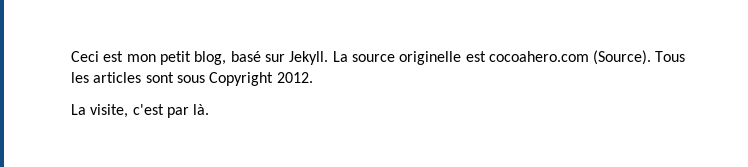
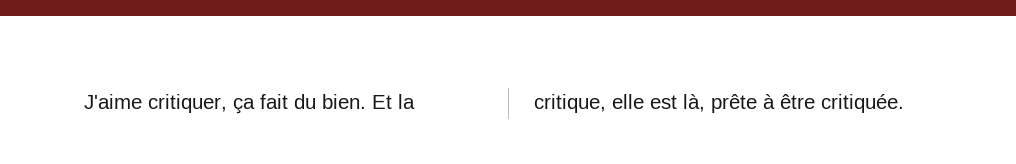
- Ceci est mon petit blog, basé sur Jekyll. La source originelle est cocoahero.com (Source). Tous les articles sont sous Copyright 2012.
- La visite, c'est par là.
+ J'aime critiquer, ça fait du bien. Et la critique, elle est là, prête à être critiquée.

